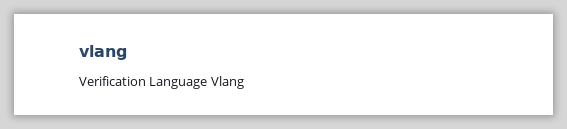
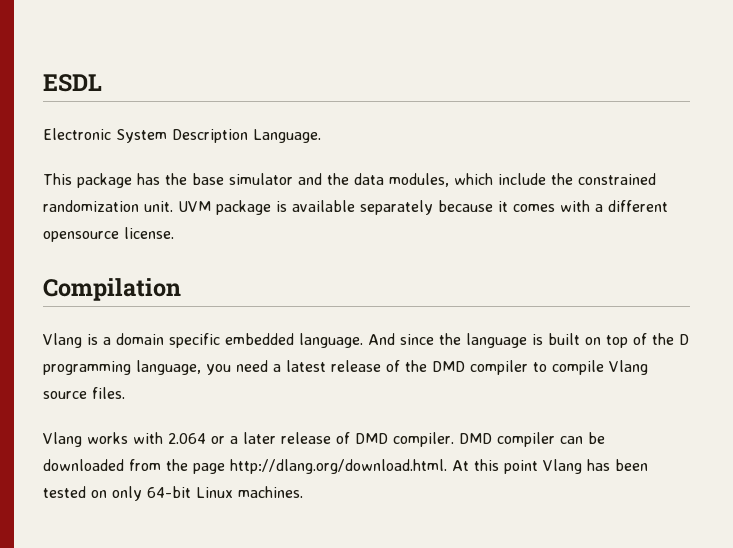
- vlang
- Verification Language Vlang
+ ESDL
+ Electronic System Description Language.
+ This package has the base simulator and the data modules, which include the constrained randomization unit. UVM package is available separately because it comes with a different opensource license.
+ Compilation
+ Vlang is a domain specific embedded language. And since the language is built on top of the D programming language, you need a latest release of the DMD compiler to compile Vlang source files.
+ Vlang works with 2.064 or a later release of DMD compiler. DMD compiler can be downloaded from the page http://dlang.org/download.html. At this point Vlang has been tested on only 64-bit Linux machines.

